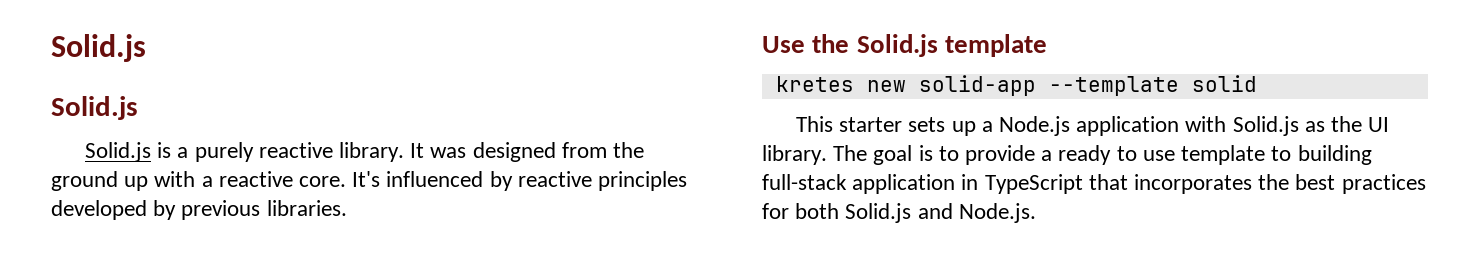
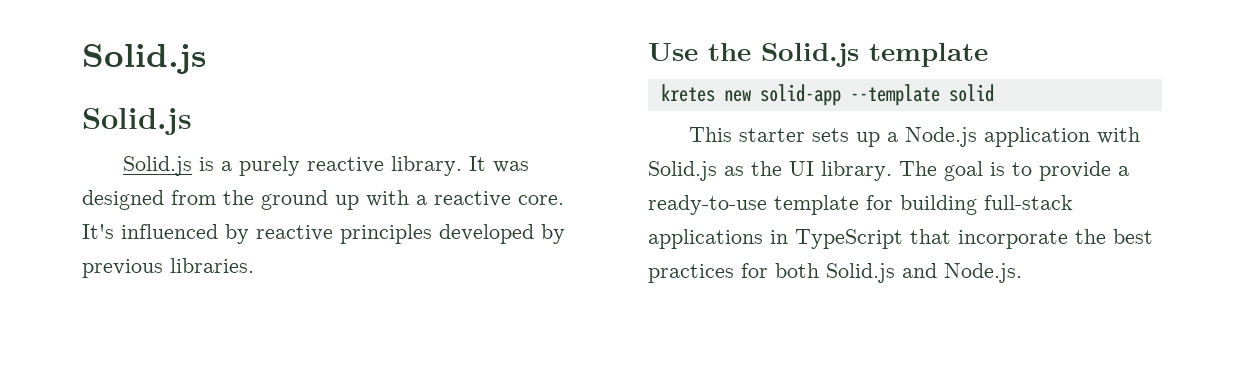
- The goal is to provide a ready to use template to building full-stack application in TypeScript that incorporates the best practices for both Solid.js and Node.js.
+ The goal is to provide a ready-to-use template for building full-stack applications in TypeScript that incorporate the best practices for both Solid.js and Node.js.

